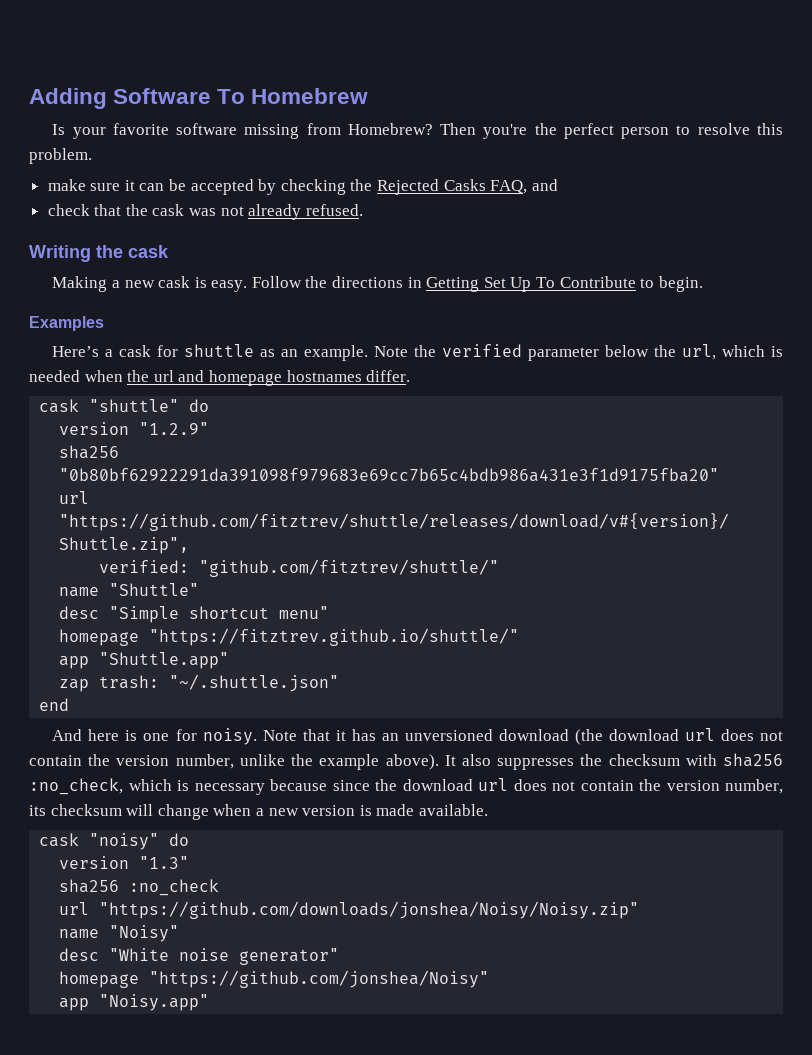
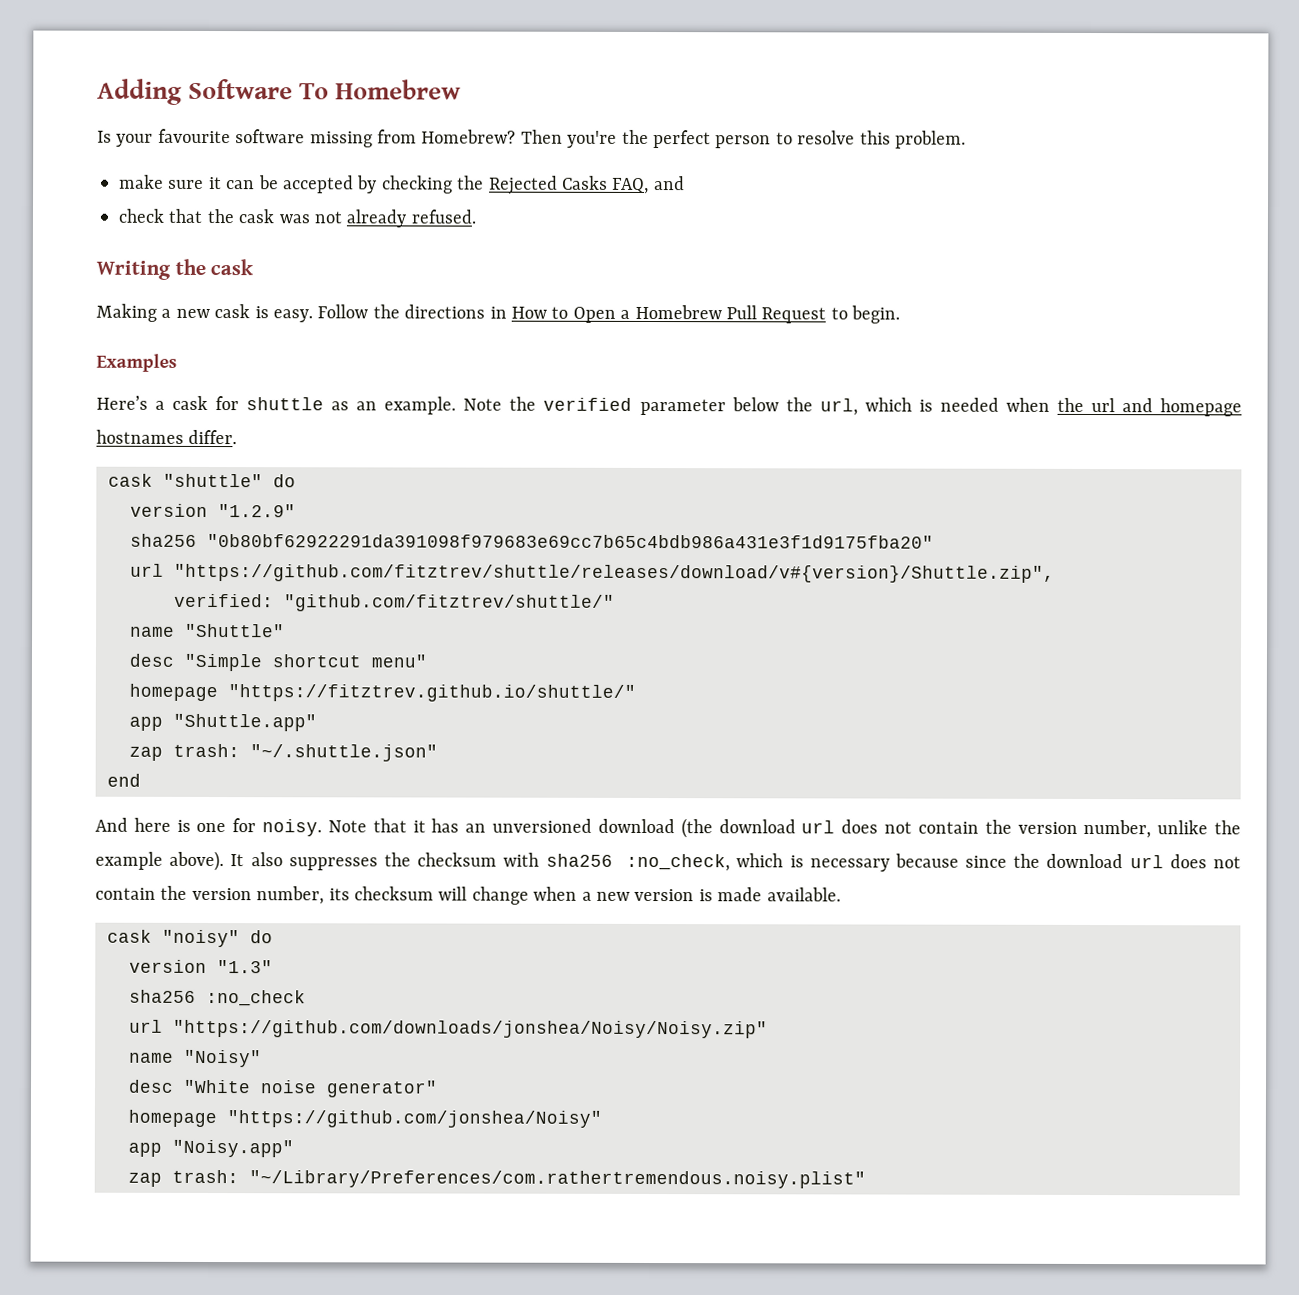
- Is your favorite software missing from Homebrew?
+ Is your favourite software missing from Homebrew?
- Follow the directions in Getting Set Up To Contribute to begin.
+ Follow the directions in How to Open a Homebrew Pull Request to begin.
+ zap trash: "~/Library/Preferences/com.rathertremendous.noisy.plist"

